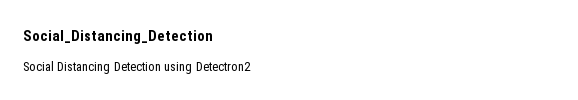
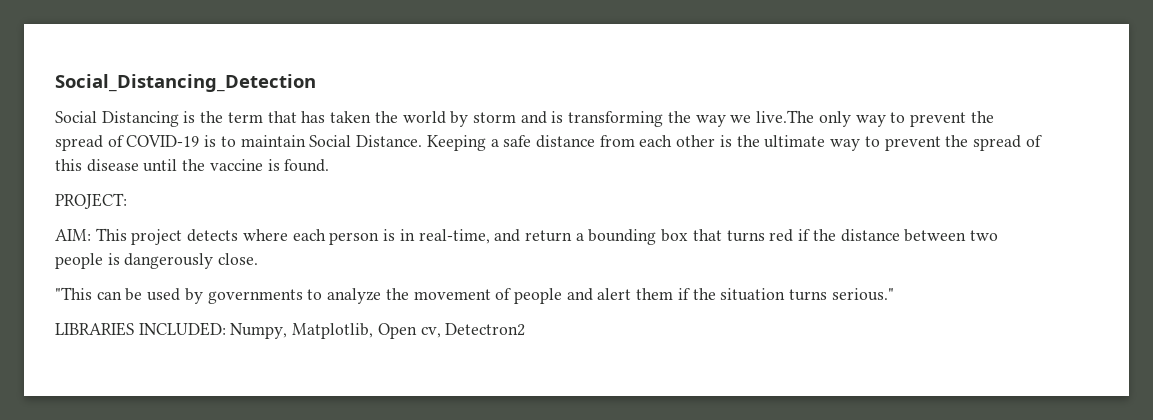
- Social Distancing Detection using Detectron2
+ Social Distancing is the term that has taken the world by storm and is transforming the way we live.The only way to prevent the spread of COVID-19 is to maintain Social Distance. Keeping a safe distance from each other is the ultimate way to prevent the spread of this disease until the vaccine is found.
+ PROJECT:
+ AIM: This project detects where each person is in real-time, and return a bounding box that turns red if the distance between two people is dangerously close.
+ "This can be used by governments to analyze the movement of people and alert them if the situation turns serious."
+ LIBRARIES INCLUDED: Numpy, Matplotlib, Open cv, Detectron2

